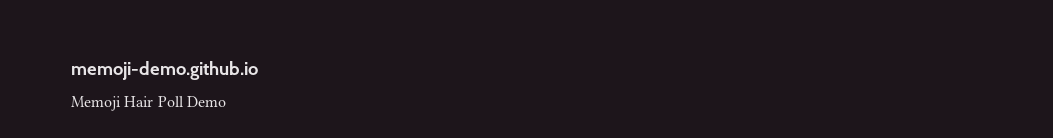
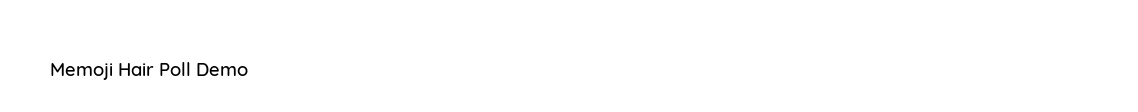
- memoji-demo.github.io

